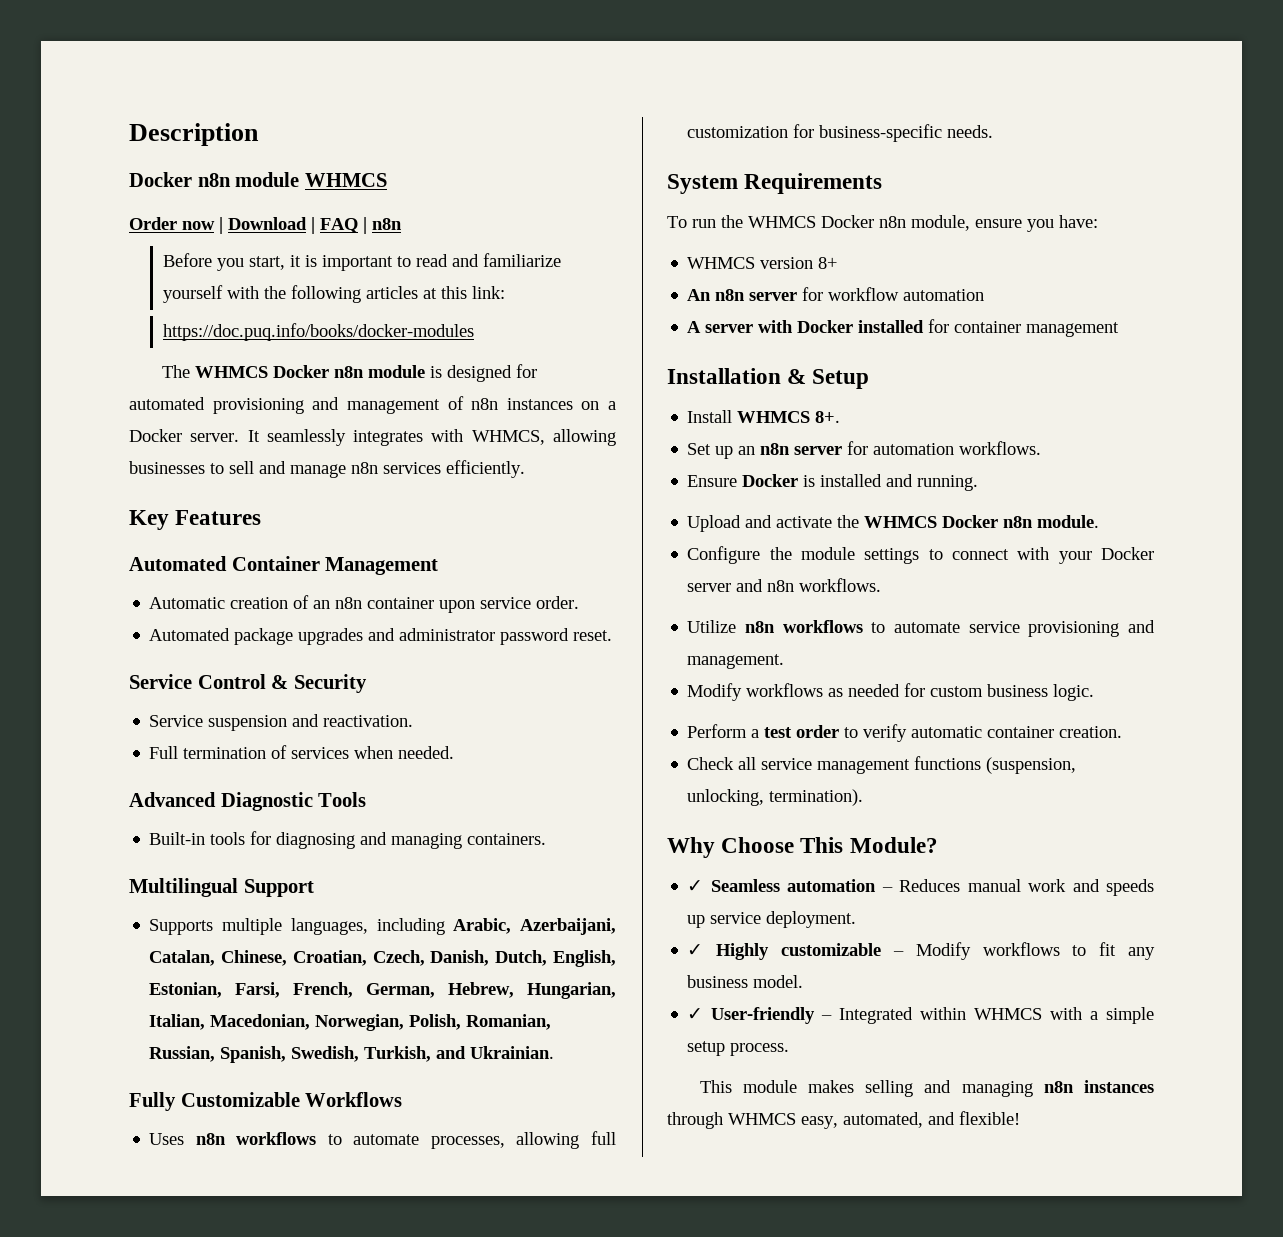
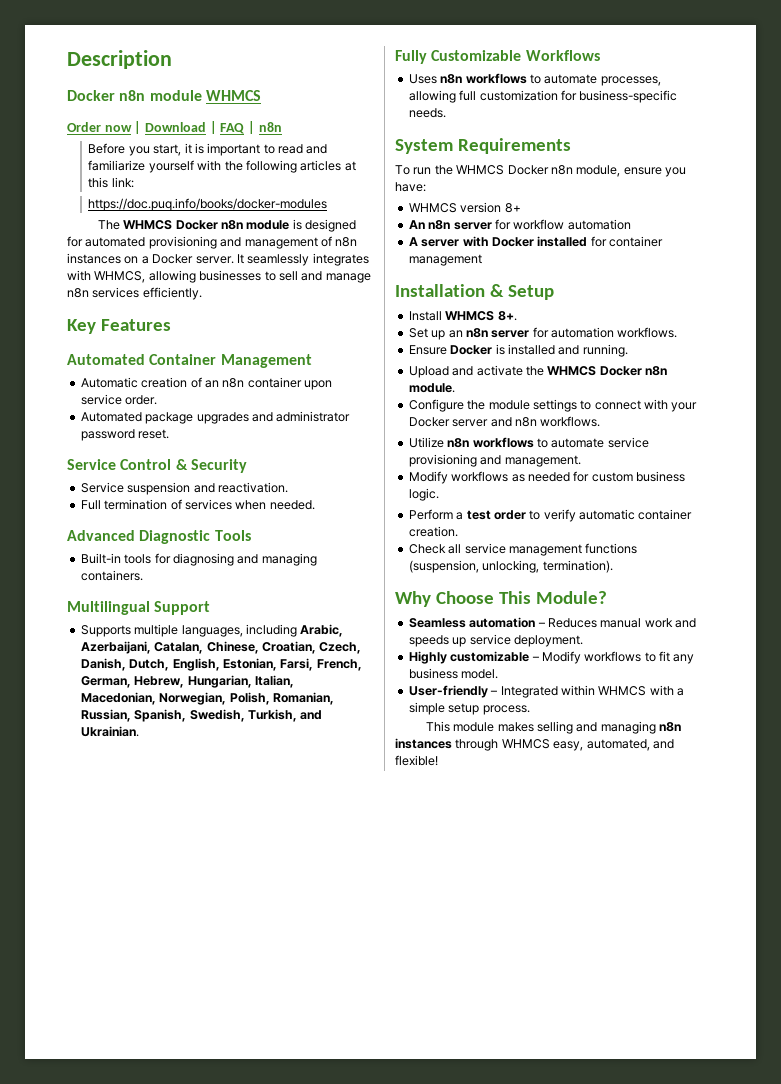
- ✓ Seamless automation – Reduces manual work and speeds up service deployment.
+ Seamless automation – Reduces manual work and speeds up service deployment.
- ✓ Highly customizable – Modify workflows to fit any business model.
+ Highly customizable – Modify workflows to fit any business model.
- ✓ User-friendly – Integrated within WHMCS with a simple setup process.
+ User-friendly – Integrated within WHMCS with a simple setup process.

